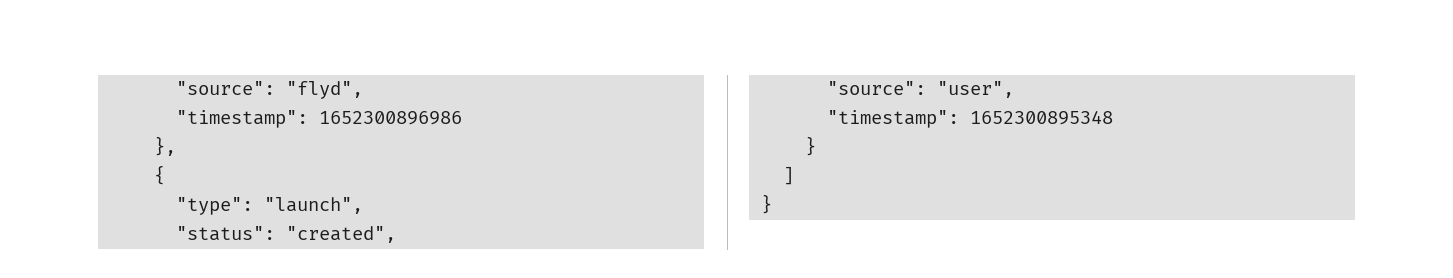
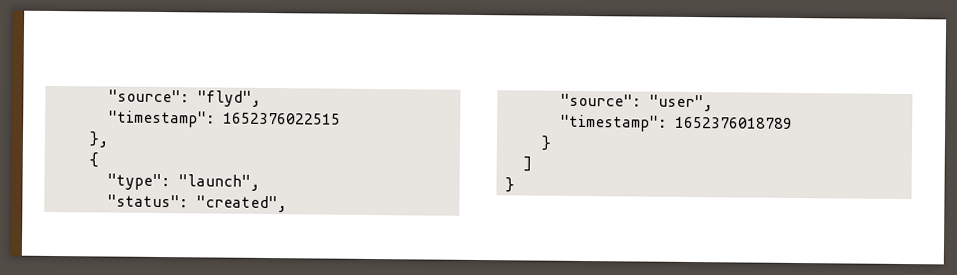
- "timestamp": 1652300896986
+ "timestamp": 1652376022515
- "timestamp": 1652300895348
+ "timestamp": 1652376018789

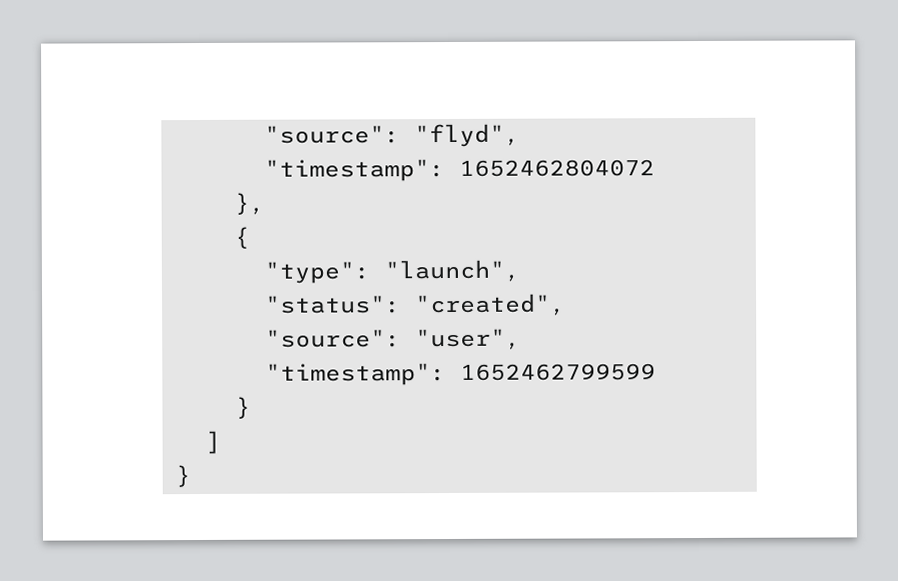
- "timestamp": 1652376022515
+ "timestamp": 1652462804072
- "timestamp": 1652376018789
+ "timestamp": 1652462799599

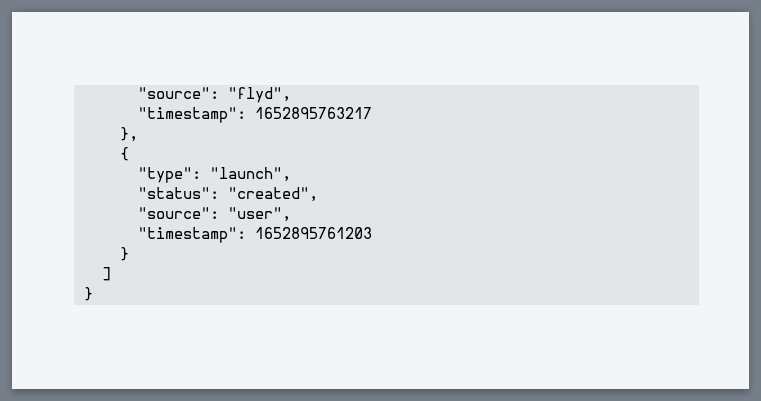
- "timestamp": 1652462804072
+ "timestamp": 1652895763217
- "timestamp": 1652462799599
+ "timestamp": 1652895761203

